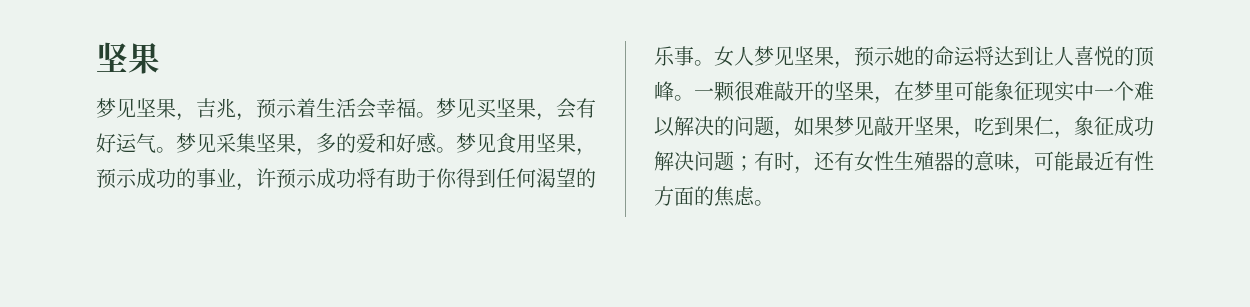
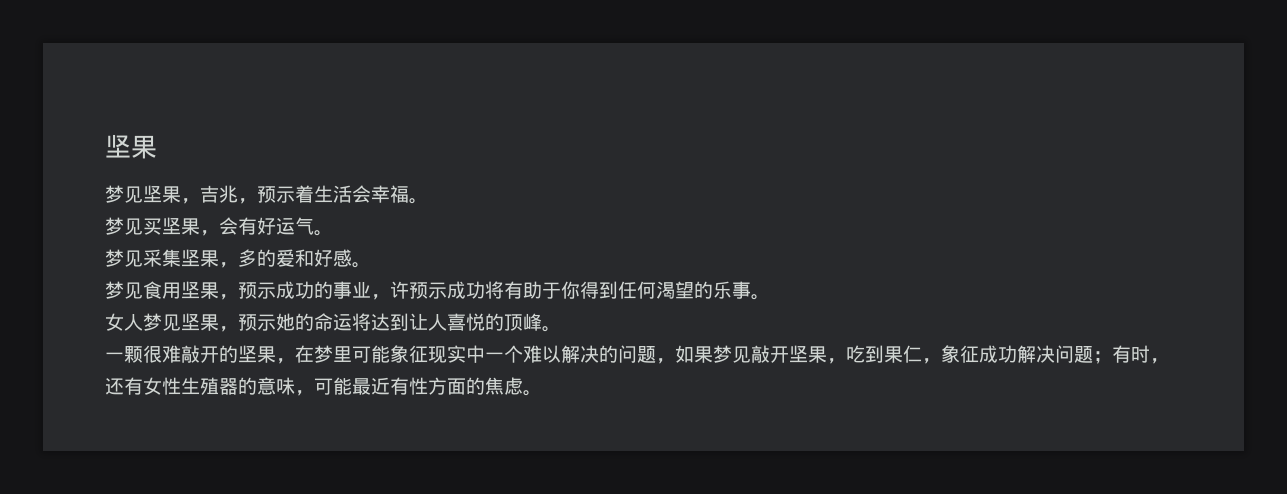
- 梦见坚果，吉兆，预示着生活会幸福。梦见买坚果，会有好运气。梦见采集坚果，多的爱和好感。梦见食用坚果，预示成功的事业，许预示成功将有助于你得到任何渴望的乐事。女人梦见坚果，预示她的命运将达到让人喜悦的顶峰。一颗很难敲开的坚果，在梦里可能象征现实中一个难以解决的问题，如果梦见敲开坚果，吃到果仁，象征成功解决问题；
+ 梦见坚果，吉兆，预示着生活会幸福。
+ 梦见买坚果，会有好运气。
+ 梦见采集坚果，多的爱和好感。
+ 梦见食用坚果，预示成功的事业，许预示成功将有助于你得到任何渴望的乐事。
+ 女人梦见坚果，预示她的命运将达到让人喜悦的顶峰。
+ 一颗很难敲开的坚果，在梦里可能象征现实中一个难以解决的问题，如果梦见敲开坚果，吃到果仁，象征成功解决问题；

